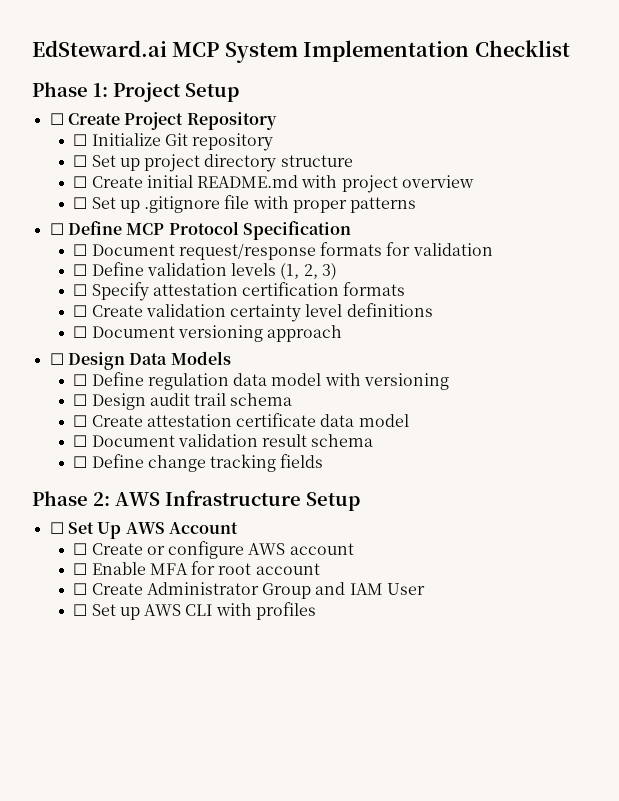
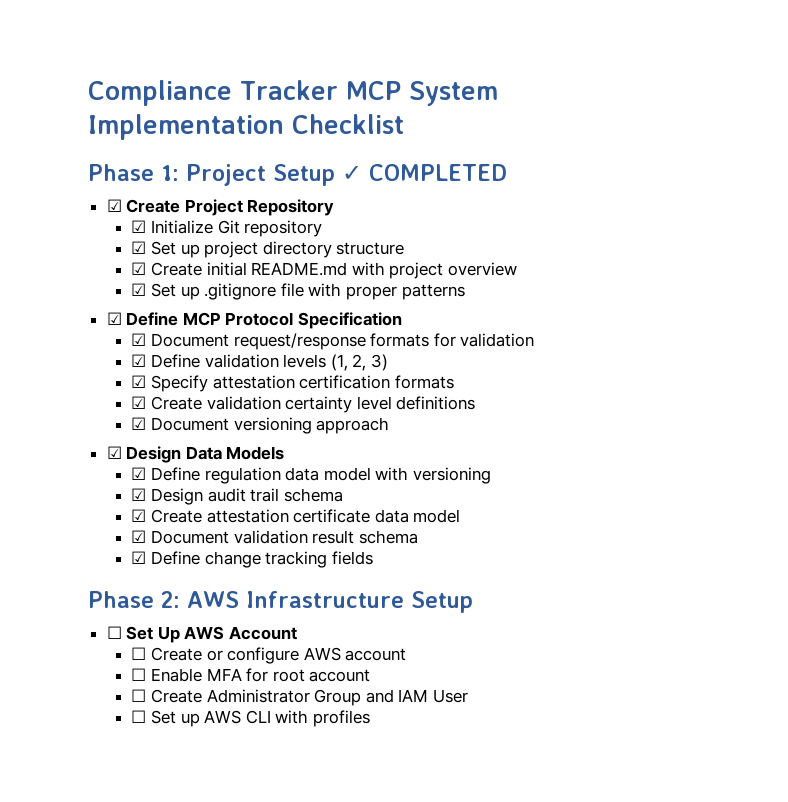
- EdSteward.ai MCP System Implementation Checklist
+ Compliance Tracker MCP System Implementation Checklist
- Phase 1: Project Setup
- ☐ Create Project Repository
+ Phase 1: Project Setup ✓ COMPLETED
+ ☑ Create Project Repository
- ☐ Initialize Git repository
+ ☑ Initialize Git repository
- ☐ Set up project directory structure
+ ☑ Set up project directory structure
- ☐ Create initial README.md with project overview
+ ☑ Create initial README.md with project overview
- ☐ Set up .gitignore file with proper patterns
+ ☑ Set up .gitignore file with proper patterns
- ☐ Define MCP Protocol Specification
+ ☑ Define MCP Protocol Specification
- ☐ Document request/response formats for validation
+ ☑ Document request/response formats for validation
- ☐ Define validation levels (1, 2, 3)
+ ☑ Define validation levels (1, 2, 3)
- ☐ Specify attestation certification formats
+ ☑ Specify attestation certification formats
- ☐ Create validation certainty level definitions
+ ☑ Create validation certainty level definitions
- ☐ Document versioning approach
+ ☑ Document versioning approach
- ☐ Design Data Models
+ ☑ Design Data Models
- ☐ Define regulation data model with versioning
+ ☑ Define regulation data model with versioning
- ☐ Design audit trail schema
+ ☑ Design audit trail schema
- ☐ Create attestation certificate data model
+ ☑ Create attestation certificate data model
- ☐ Document validation result schema
+ ☑ Document validation result schema
- ☐ Define change tracking fields
+ ☑ Define change tracking fields

